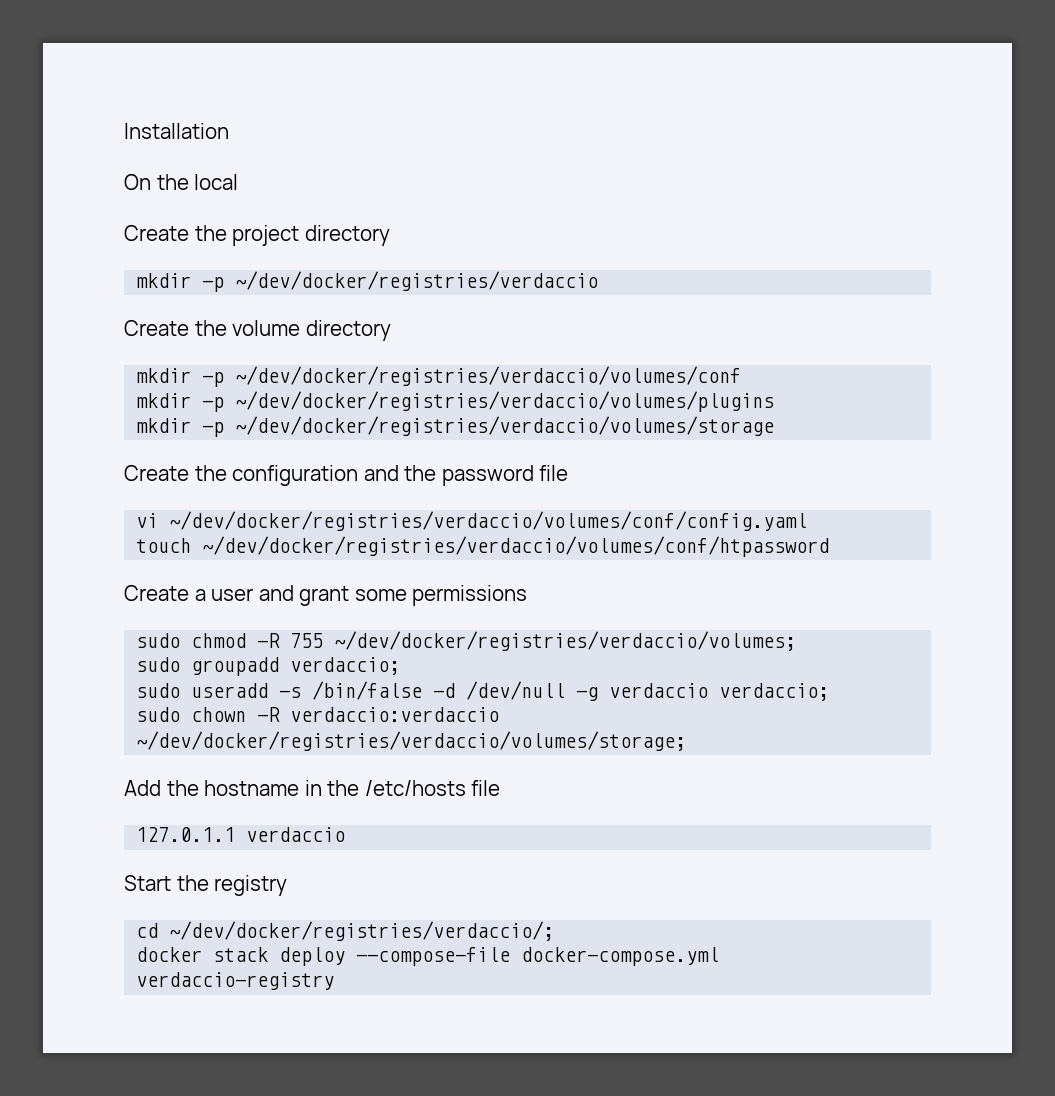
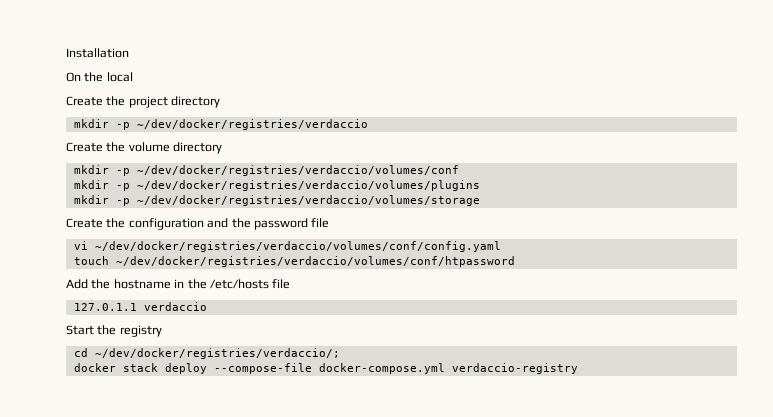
- Create a user and grant some permissions
- sudo chmod -R 755 ~/dev/docker/registries/verdaccio/volumes;
- sudo groupadd verdaccio;
- sudo useradd -s /bin/false -d /dev/null -g verdaccio verdaccio;
- sudo chown -R verdaccio:verdaccio ~/dev/docker/registries/verdaccio/volumes/storage;

